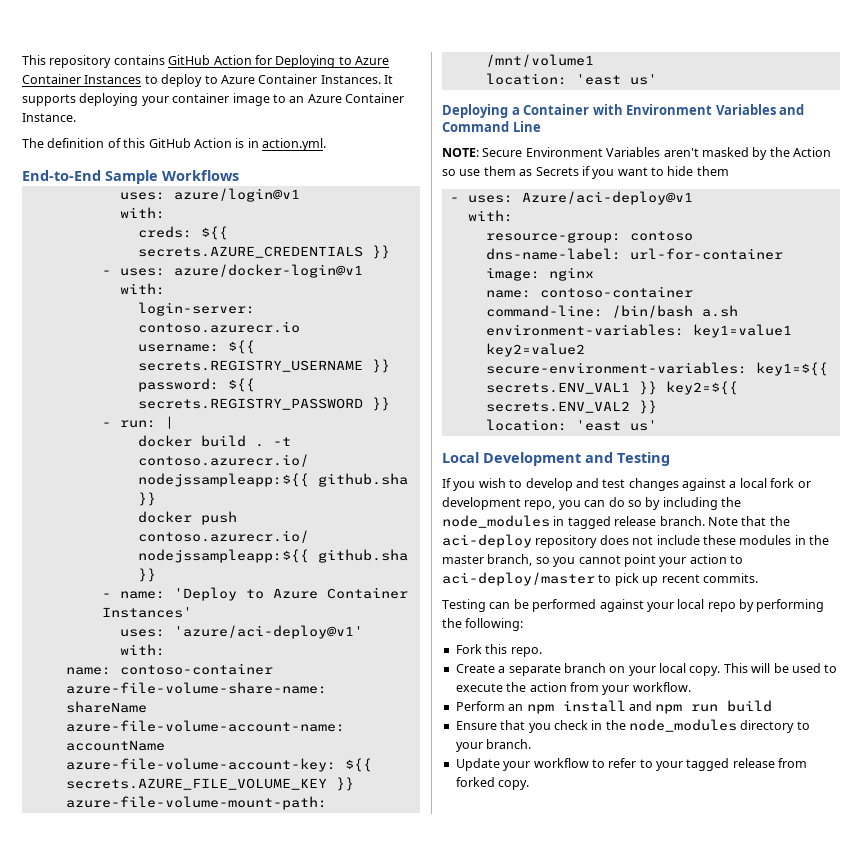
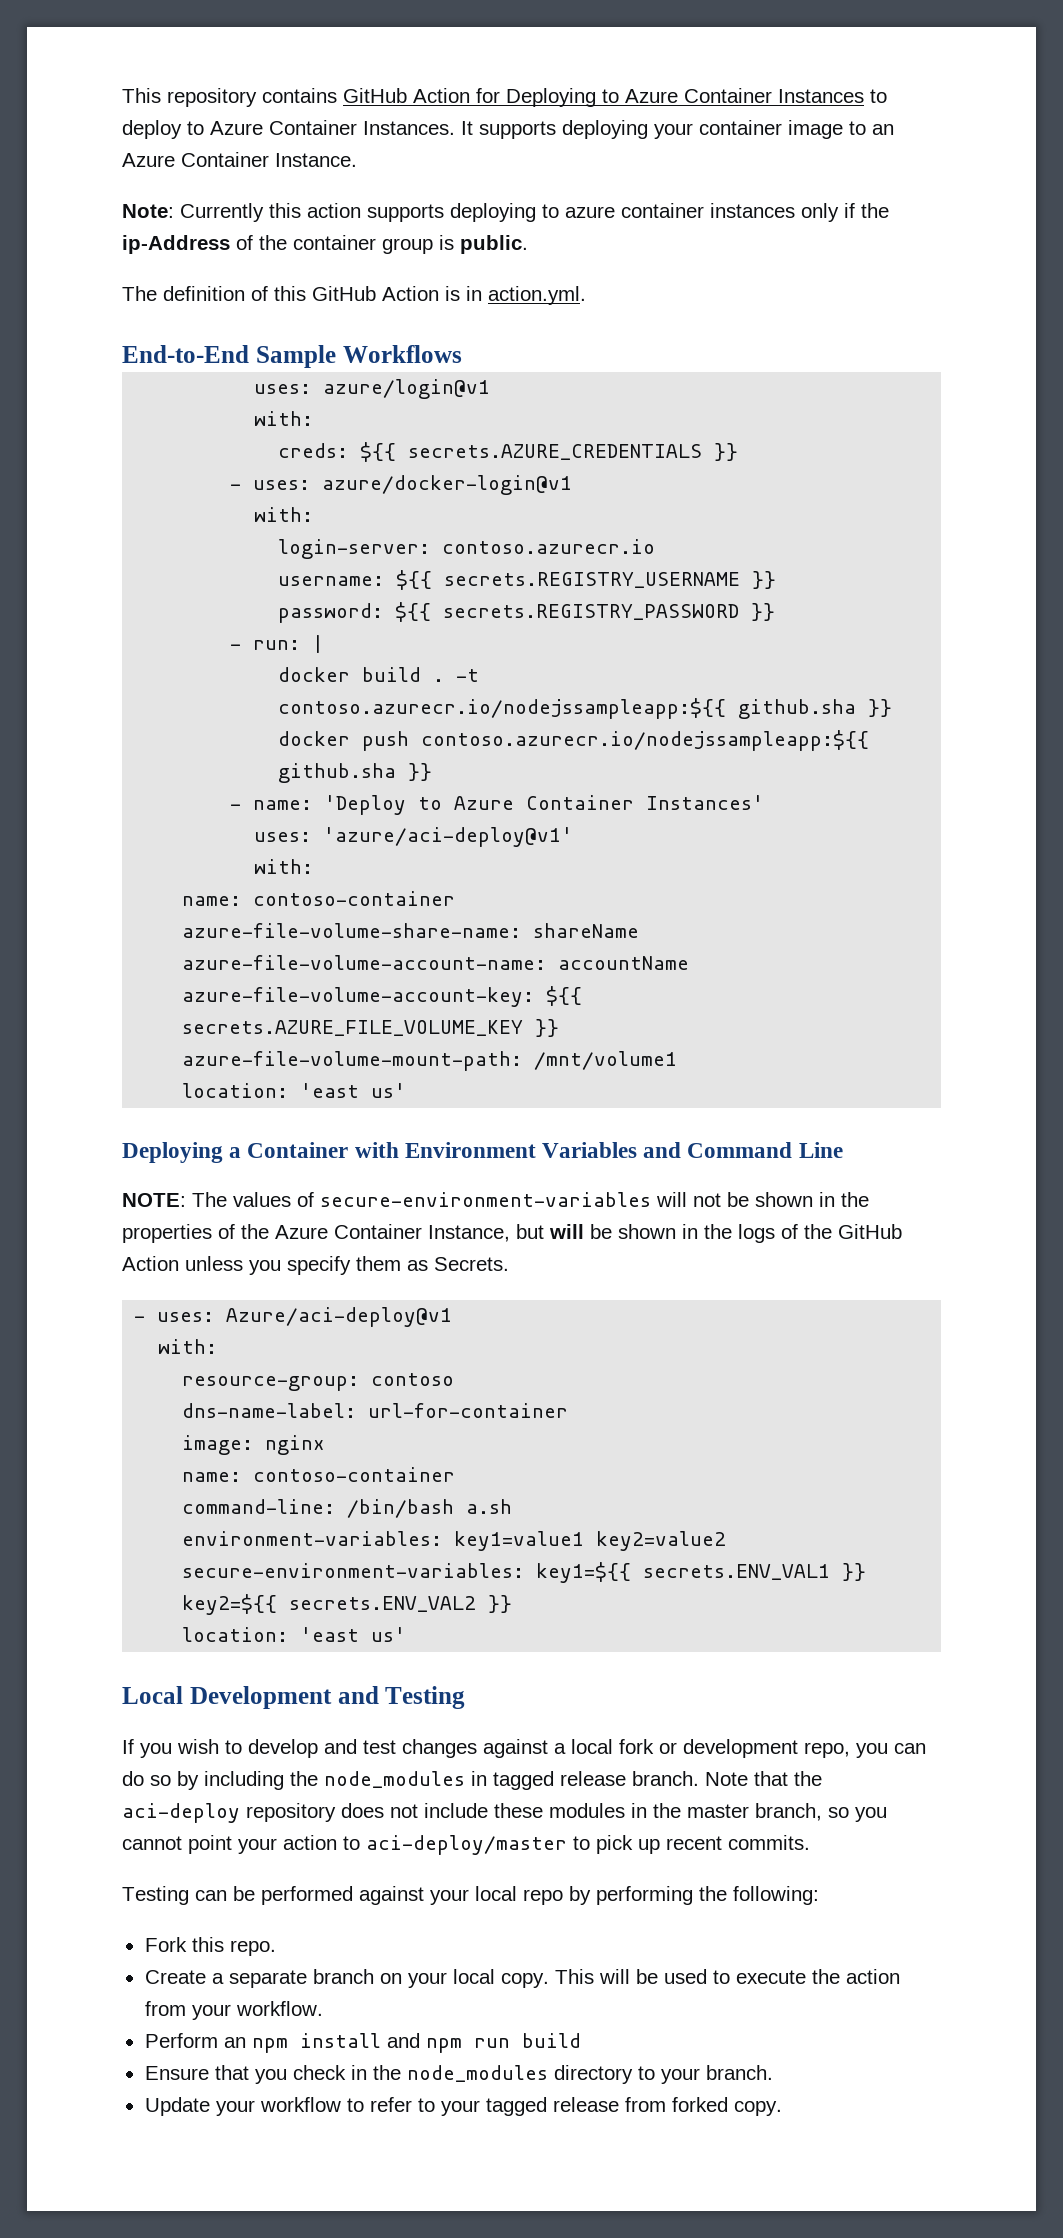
+ Note: Currently this action supports deploying to azure container instances only if the ip-Address of the container group is public.
- NOTE: Secure Environment Variables aren't masked by the Action so use them as Secrets if you want to hide them
+ NOTE: The values of secure-environment-variables will not be shown in the properties of the Azure Container Instance, but will be shown in the logs of the GitHub Action unless you specify them as Secrets.

